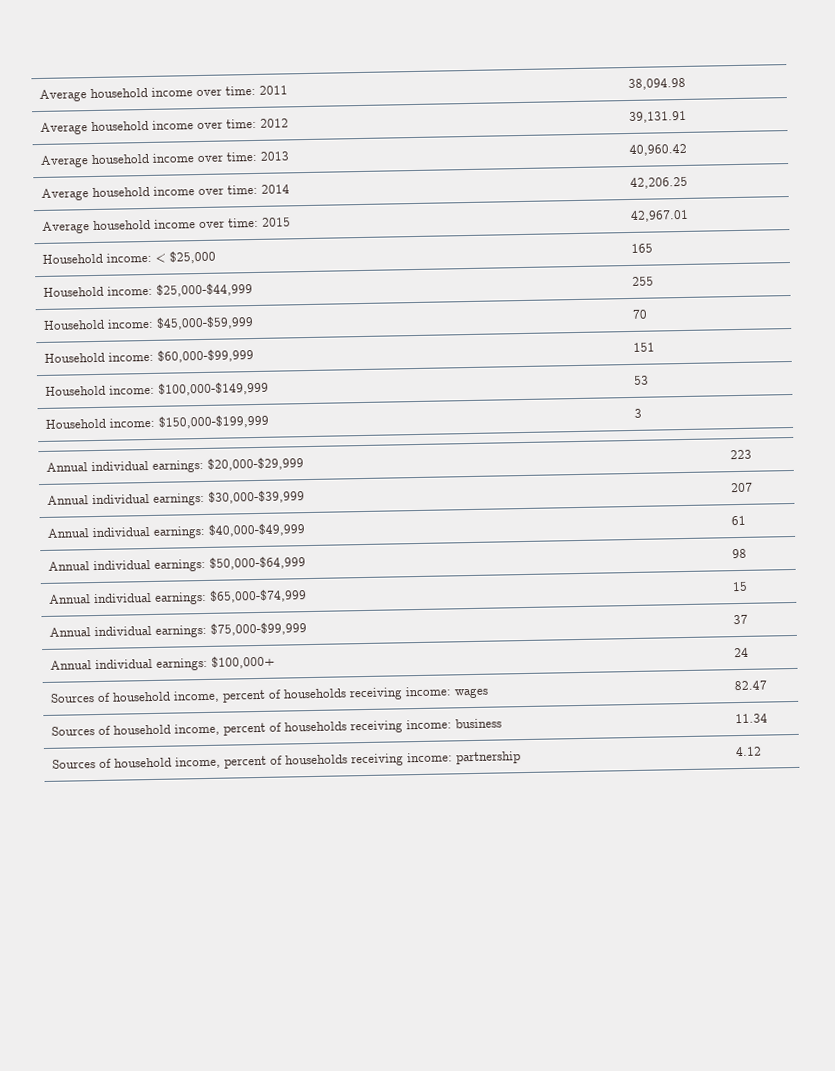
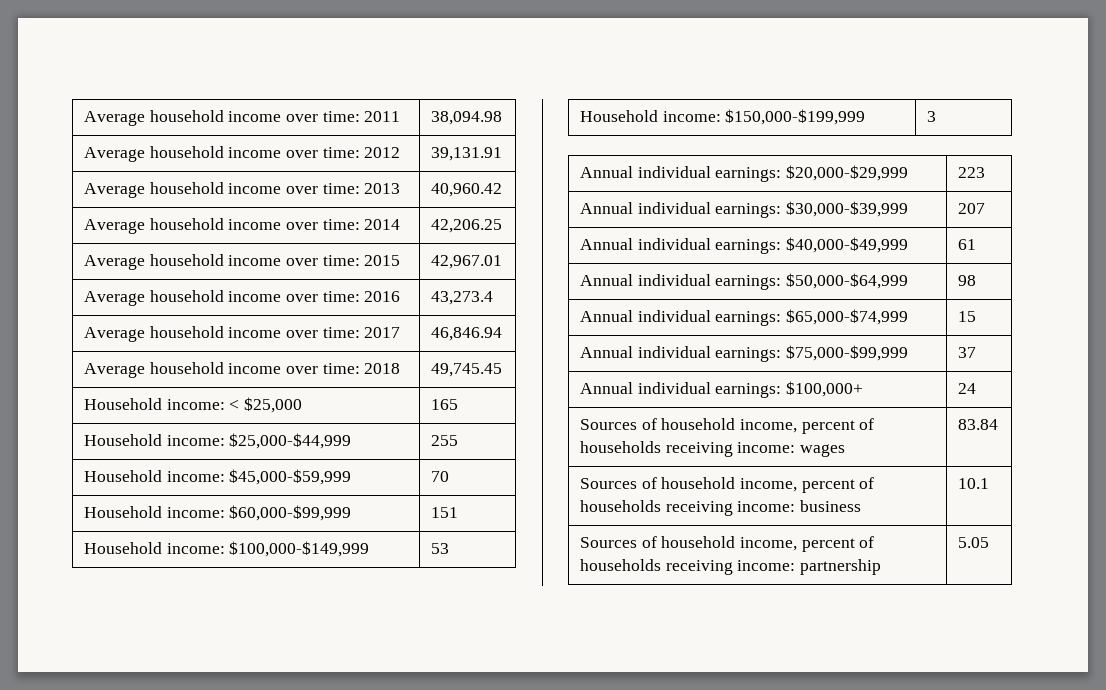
+ Average household income over time: 2016 | 43,273.4
+ Average household income over time: 2017 | 46,846.94
+ Average household income over time: 2018 | 49,745.45
- Sources of household income, percent of households receiving income: wages | 82.47
+ Sources of household income, percent of households receiving income: wages | 83.84
- Sources of household income, percent of households receiving income: business | 11.34
+ Sources of household income, percent of households receiving income: business | 10.1
- Sources of household income, percent of households receiving income: partnership | 4.12
+ Sources of household income, percent of households receiving income: partnership | 5.05

